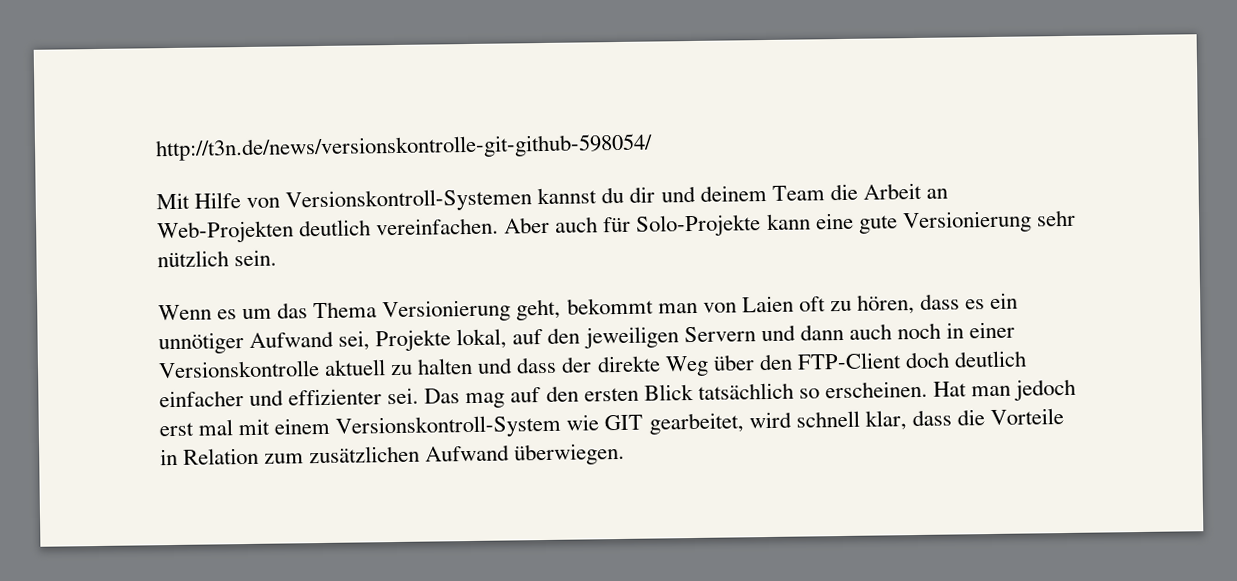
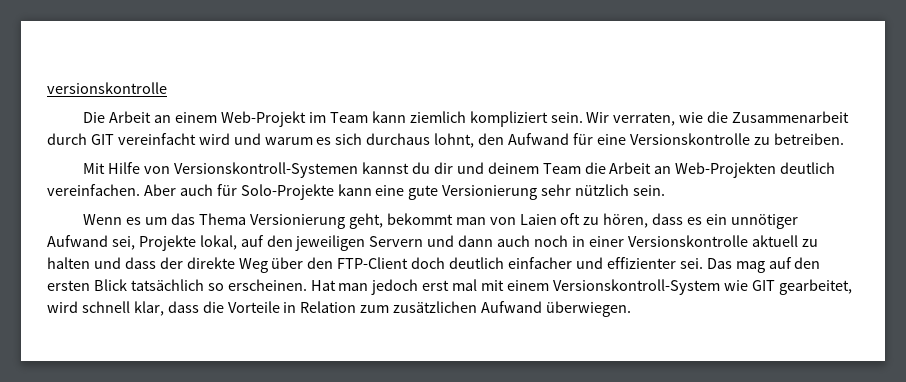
- http://t3n.de/news/versionskontrolle-git-github-598054/
+ versionskontrolle
+ Die Arbeit an einem Web-Projekt im Team kann ziemlich kompliziert sein. Wir verraten, wie die Zusammenarbeit durch GIT vereinfacht wird und warum es sich durchaus lohnt, den Aufwand für eine Versionskontrolle zu betreiben.

